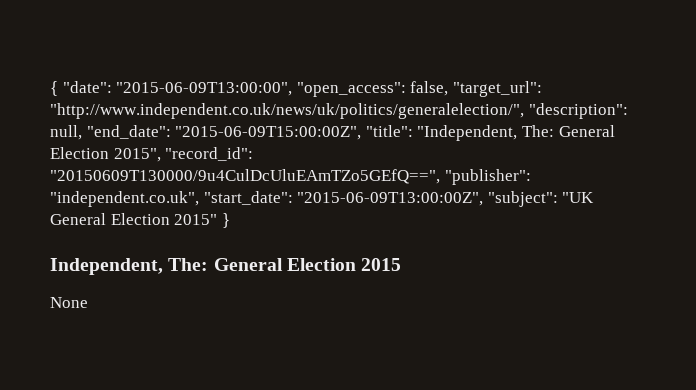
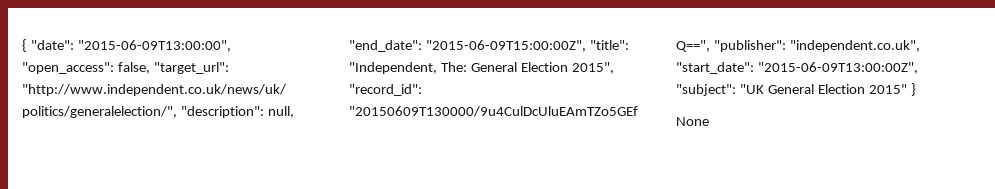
- Independent, The: General Election 2015

